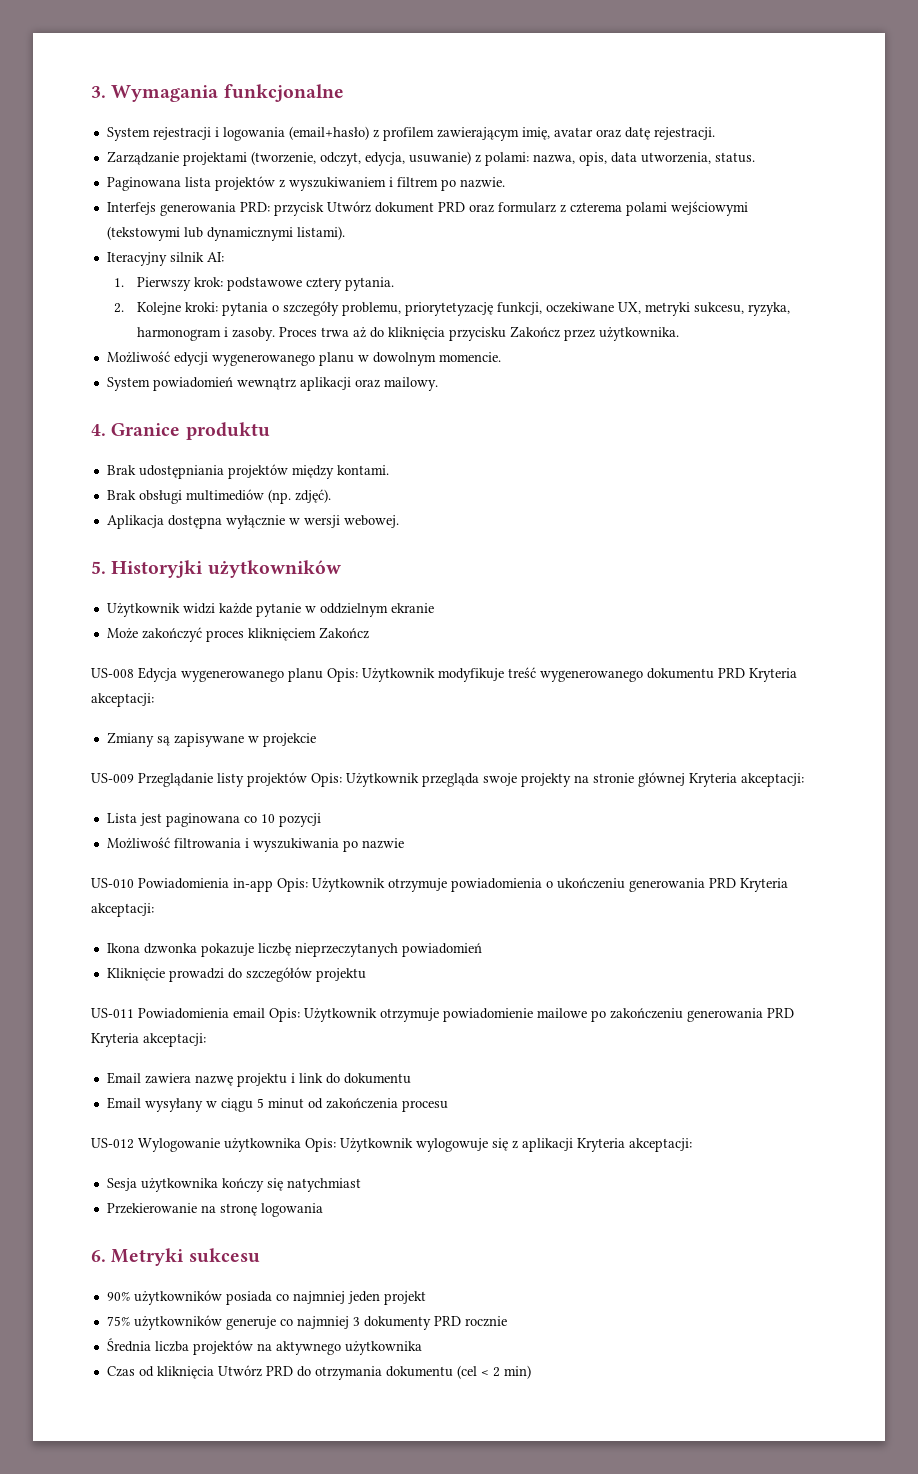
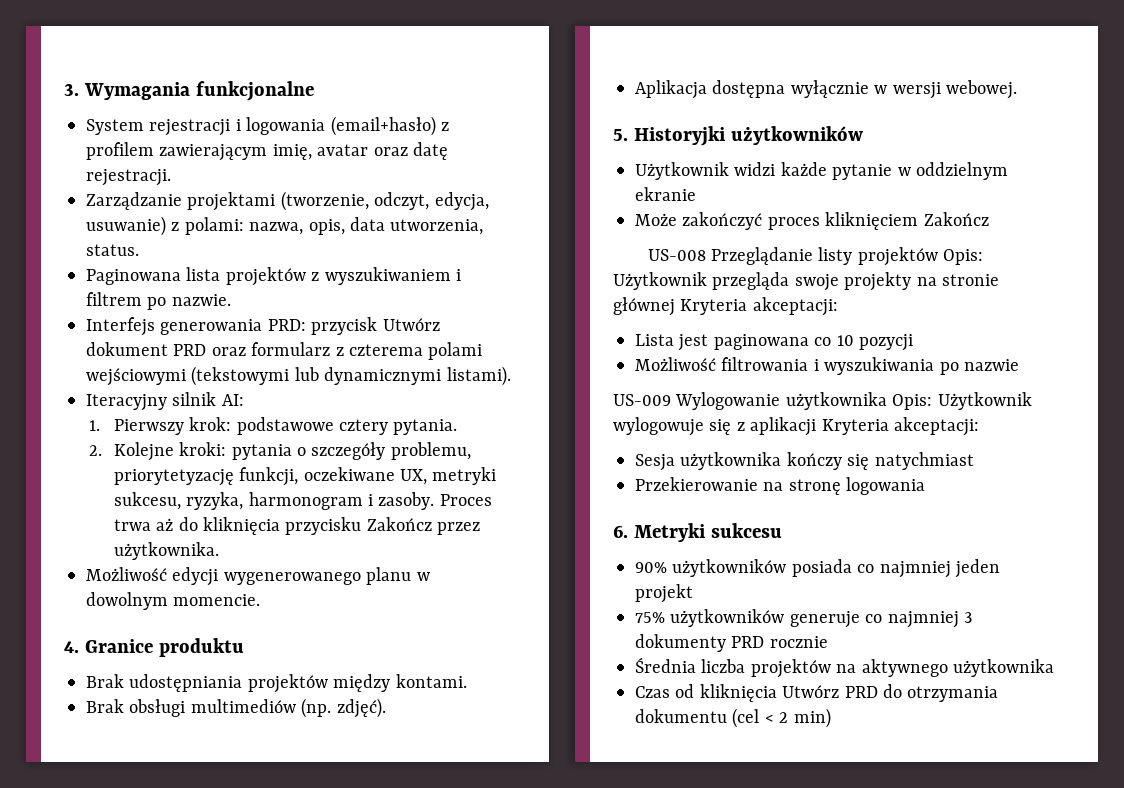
- System powiadomień wewnątrz aplikacji oraz mailowy.
- US-008 Edycja wygenerowanego planu Opis: Użytkownik modyfikuje treść wygenerowanego dokumentu PRD Kryteria akceptacji:
- Zmiany są zapisywane w projekcie
- US-009 Przeglądanie listy projektów Opis: Użytkownik przegląda swoje projekty na stronie głównej Kryteria akceptacji:
+ US-008 Przeglądanie listy projektów Opis: Użytkownik przegląda swoje projekty na stronie głównej Kryteria akceptacji:
- US-010 Powiadomienia in-app Opis: Użytkownik otrzymuje powiadomienia o ukończeniu generowania PRD Kryteria akceptacji:
- Ikona dzwonka pokazuje liczbę nieprzeczytanych powiadomień
- Kliknięcie prowadzi do szczegółów projektu
- US-011 Powiadomienia email Opis: Użytkownik otrzymuje powiadomienie mailowe po zakończeniu generowania PRD Kryteria akceptacji:
- Email zawiera nazwę projektu i link do dokumentu
- Email wysyłany w ciągu 5 minut od zakończenia procesu
- US-012 Wylogowanie użytkownika Opis: Użytkownik wylogowuje się z aplikacji Kryteria akceptacji:
+ US-009 Wylogowanie użytkownika Opis: Użytkownik wylogowuje się z aplikacji Kryteria akceptacji:

